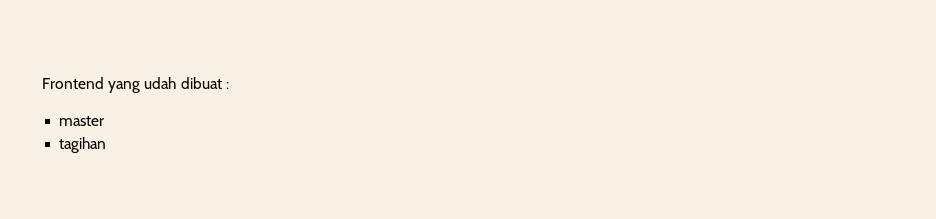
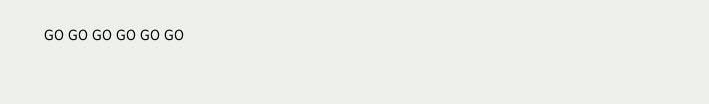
- Frontend yang udah dibuat :
- master
- tagihan
+ GO GO GO GO GO GO

